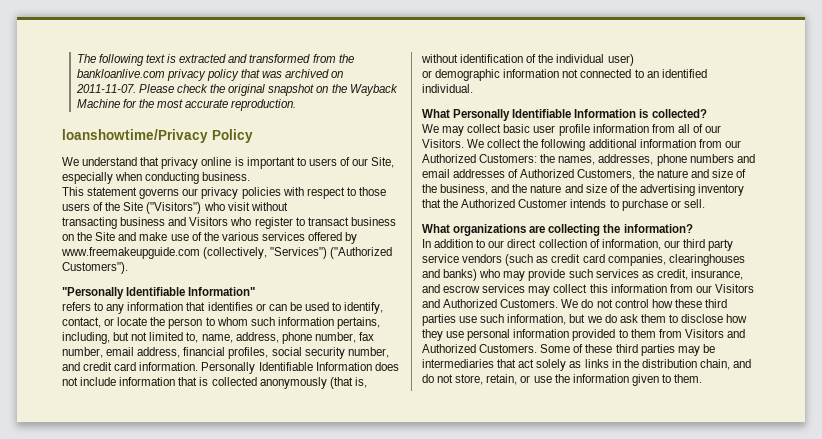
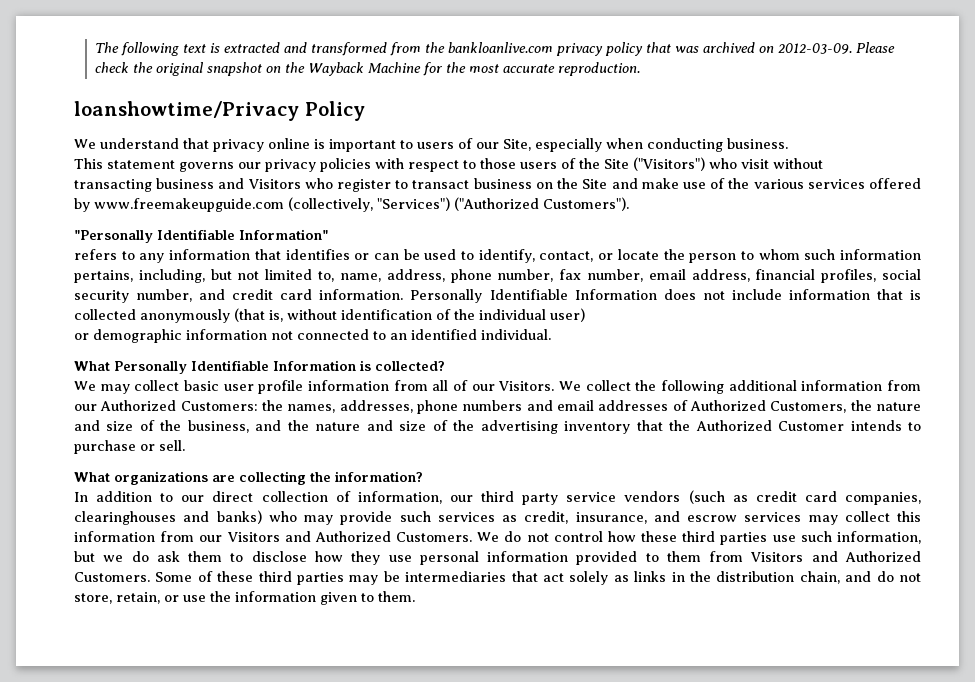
- The following text is extracted and transformed from the bankloanlive.com privacy policy that was archived on 2011-11-07.
+ The following text is extracted and transformed from the bankloanlive.com privacy policy that was archived on 2012-03-09.

